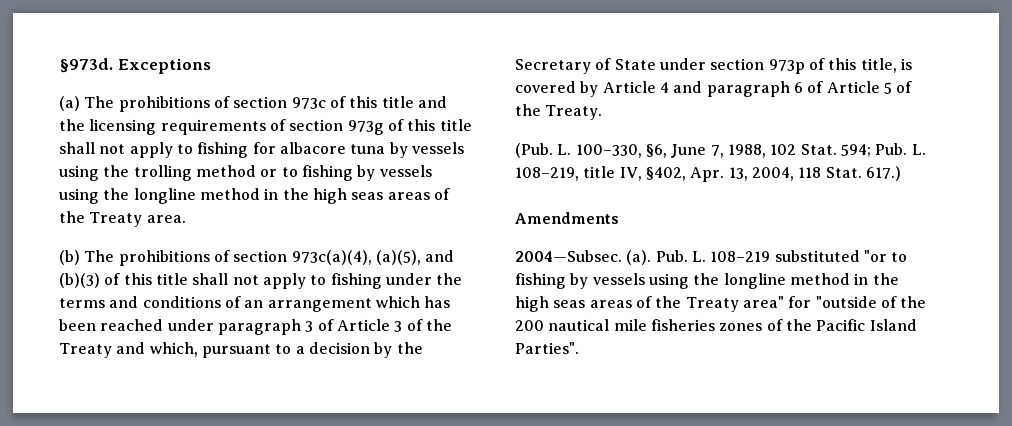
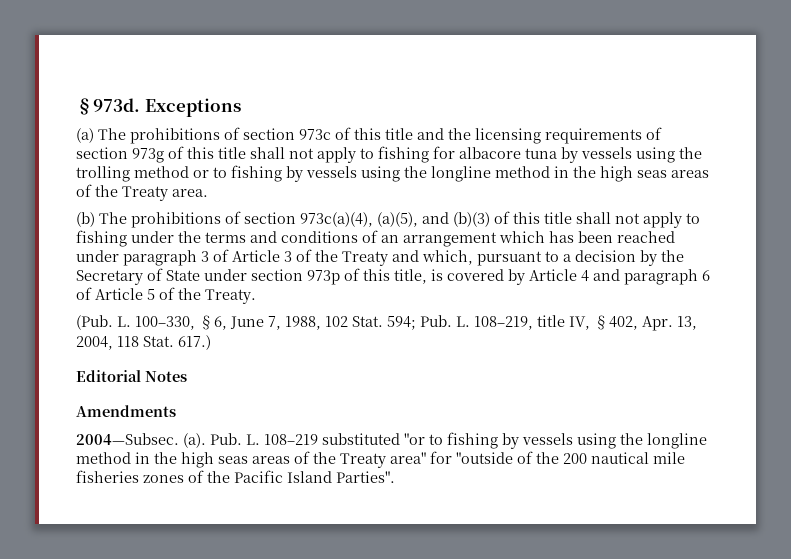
+ Editorial Notes

